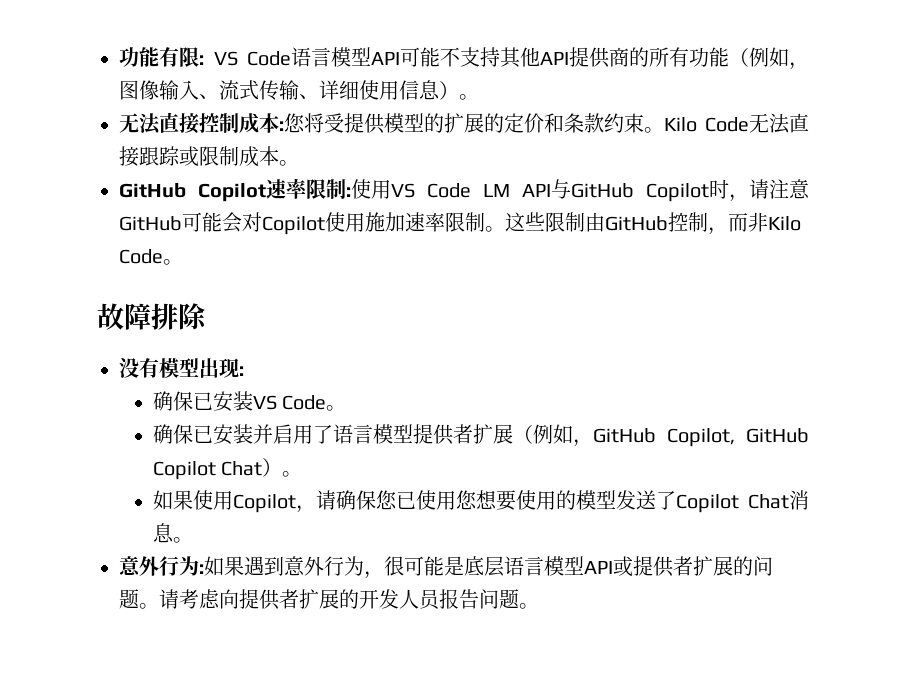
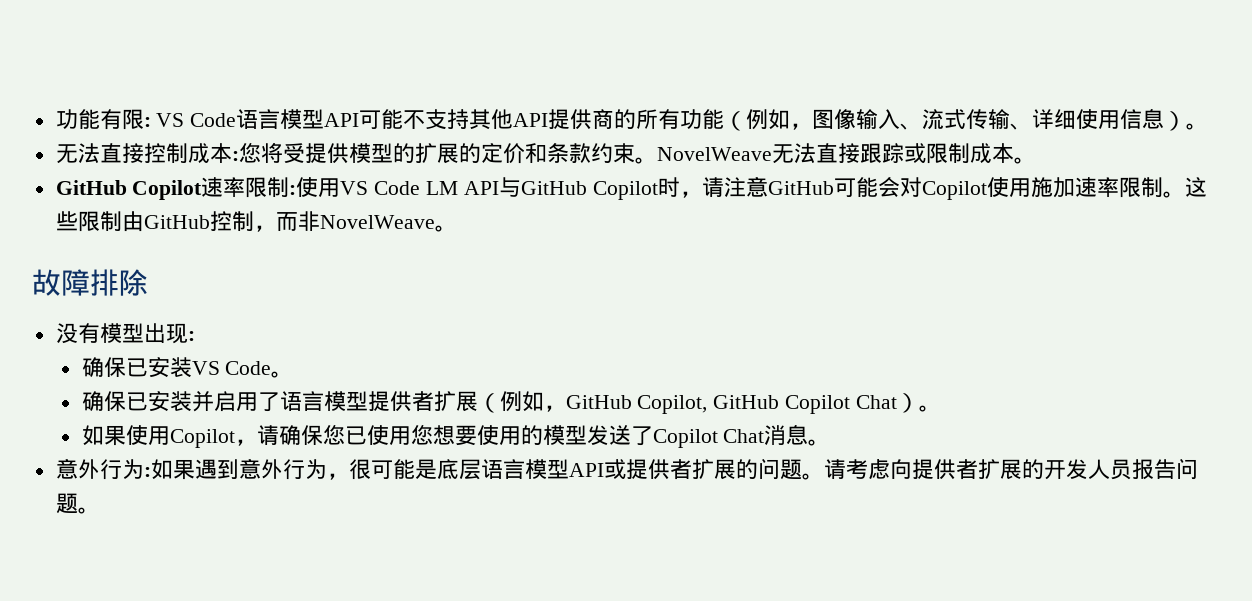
- Kilo Code无法直接跟踪或限制成本。
+ NovelWeave无法直接跟踪或限制成本。
- 这些限制由GitHub控制，而非Kilo Code。
+ 这些限制由GitHub控制，而非NovelWeave。

